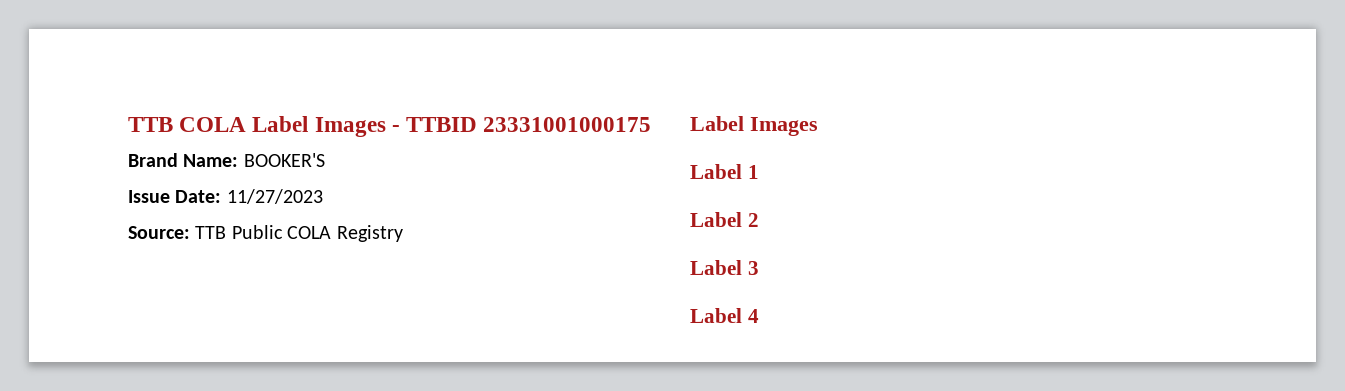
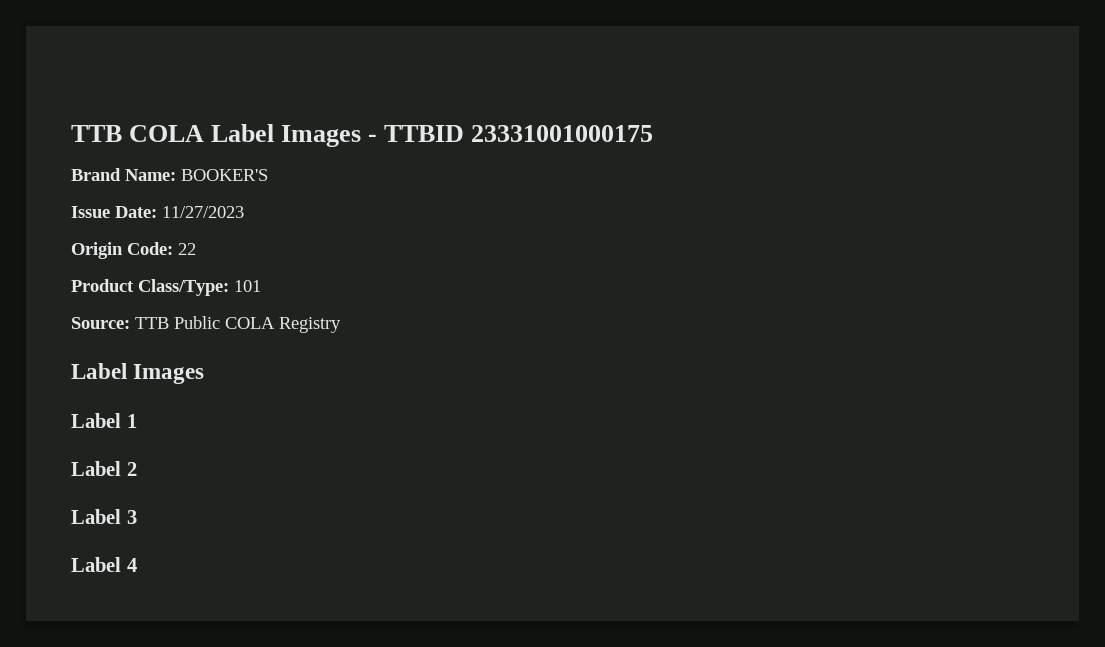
+ Origin Code: 22
+ Product Class/Type: 101

